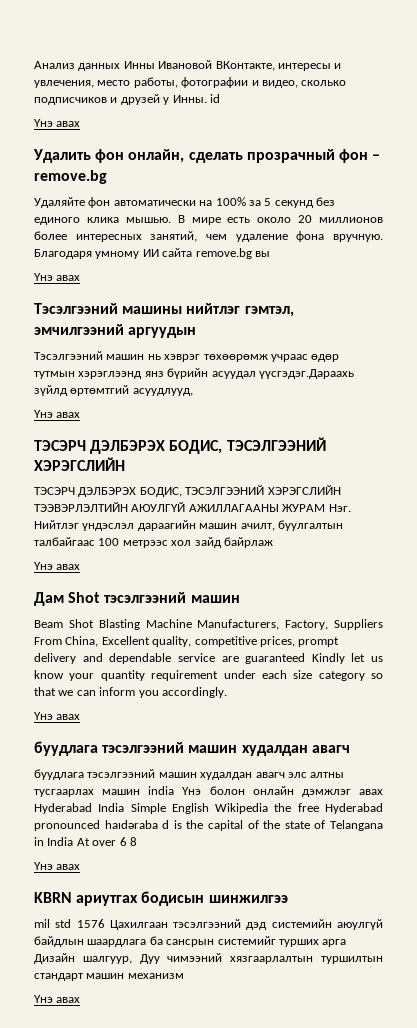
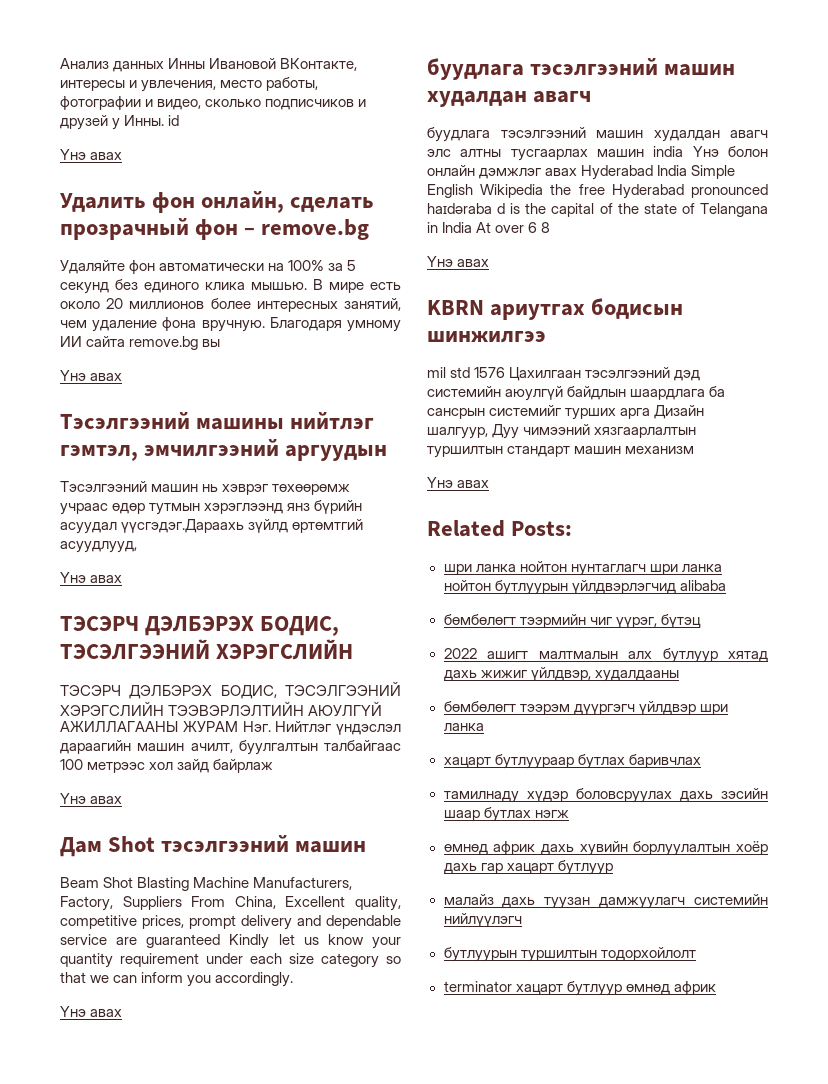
+ Related Posts:
+ шри ланка нойтон нунтаглагч шри ланка нойтон бутлуурын үйлдвэрлэгчид alibaba
+ бөмбөлөгт тээрмийн чиг үүрэг, бүтэц
+ 2022 ашигт малтмалын алх бутлуур хятад дахь жижиг үйлдвэр, худалдааны
+ бөмбөлөгт тээрэм дүүргэгч үйлдвэр шри ланка
+ хацарт бутлуураар бутлах баривчлах
+ тамилнаду хүдэр боловсруулах дахь зэсийн шаар бутлах нэгж
+ өмнөд африк дахь хувийн борлуулалтын хоёр дахь гар хацарт бутлуур
+ малайз дахь туузан дамжуулагч системийн нийлүүлэгч
+ бутлуурын туршилтын тодорхойлолт
+ terminator хацарт бутлуур өмнөд африк

